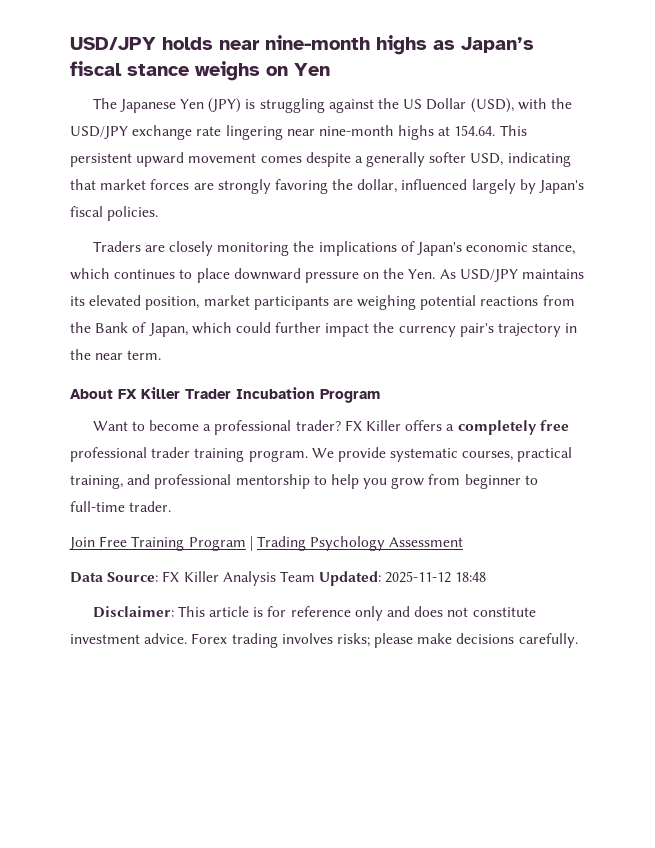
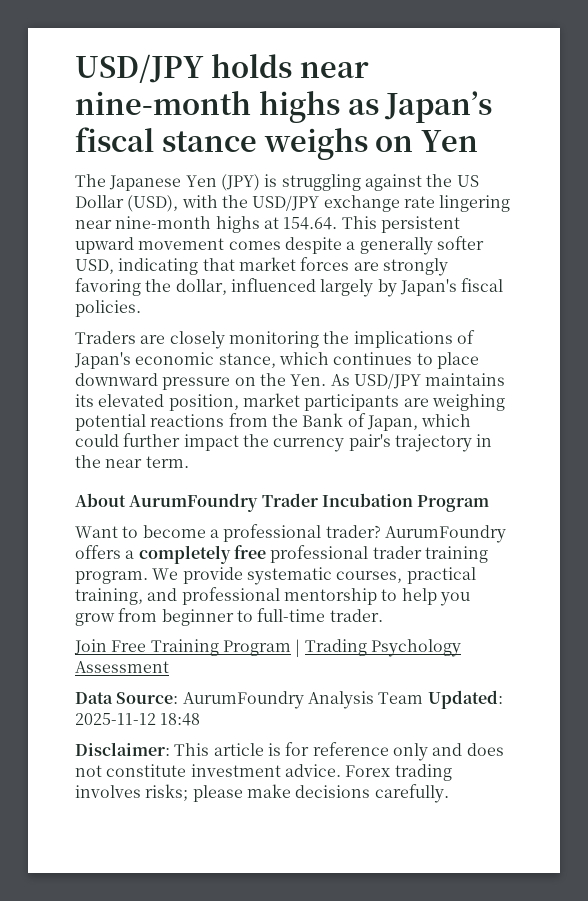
- About FX Killer Trader Incubation Program
+ About AurumFoundry Trader Incubation Program
- FX Killer offers a completely free professional trader training program.
+ AurumFoundry offers a completely free professional trader training program.
- Data Source: FX Killer Analysis Team Updated: 2025-11-12 18:48
+ Data Source: AurumFoundry Analysis Team Updated: 2025-11-12 18:48

